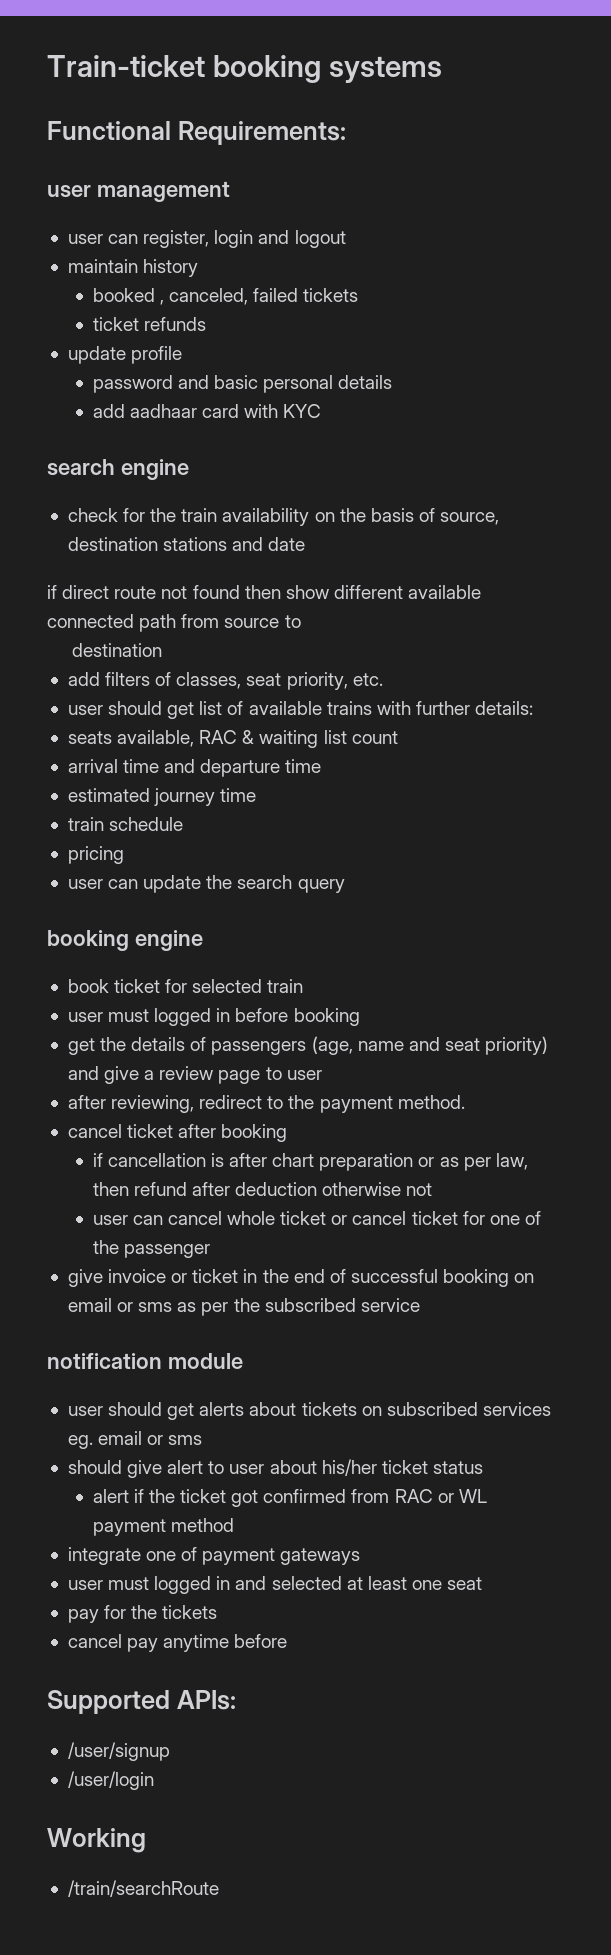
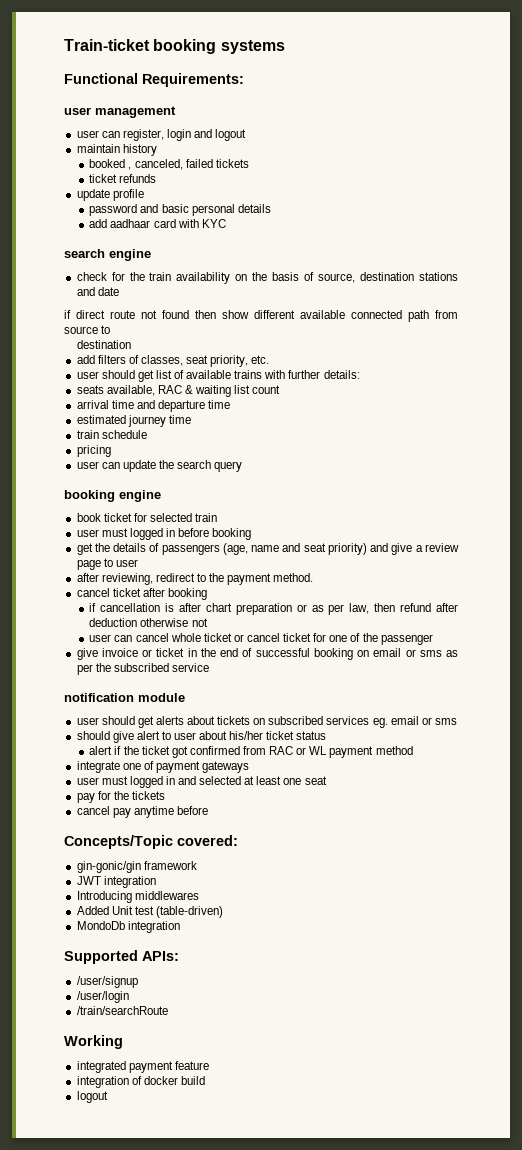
+ Concepts/Topic covered:
+ gin-gonic/gin framework
+ JWT integration
+ Introducing middlewares
+ Added Unit test (table-driven)
+ MondoDb integration
+ /train/searchRoute
- /train/searchRoute
+ integrated payment feature
+ integration of docker build
+ logout

